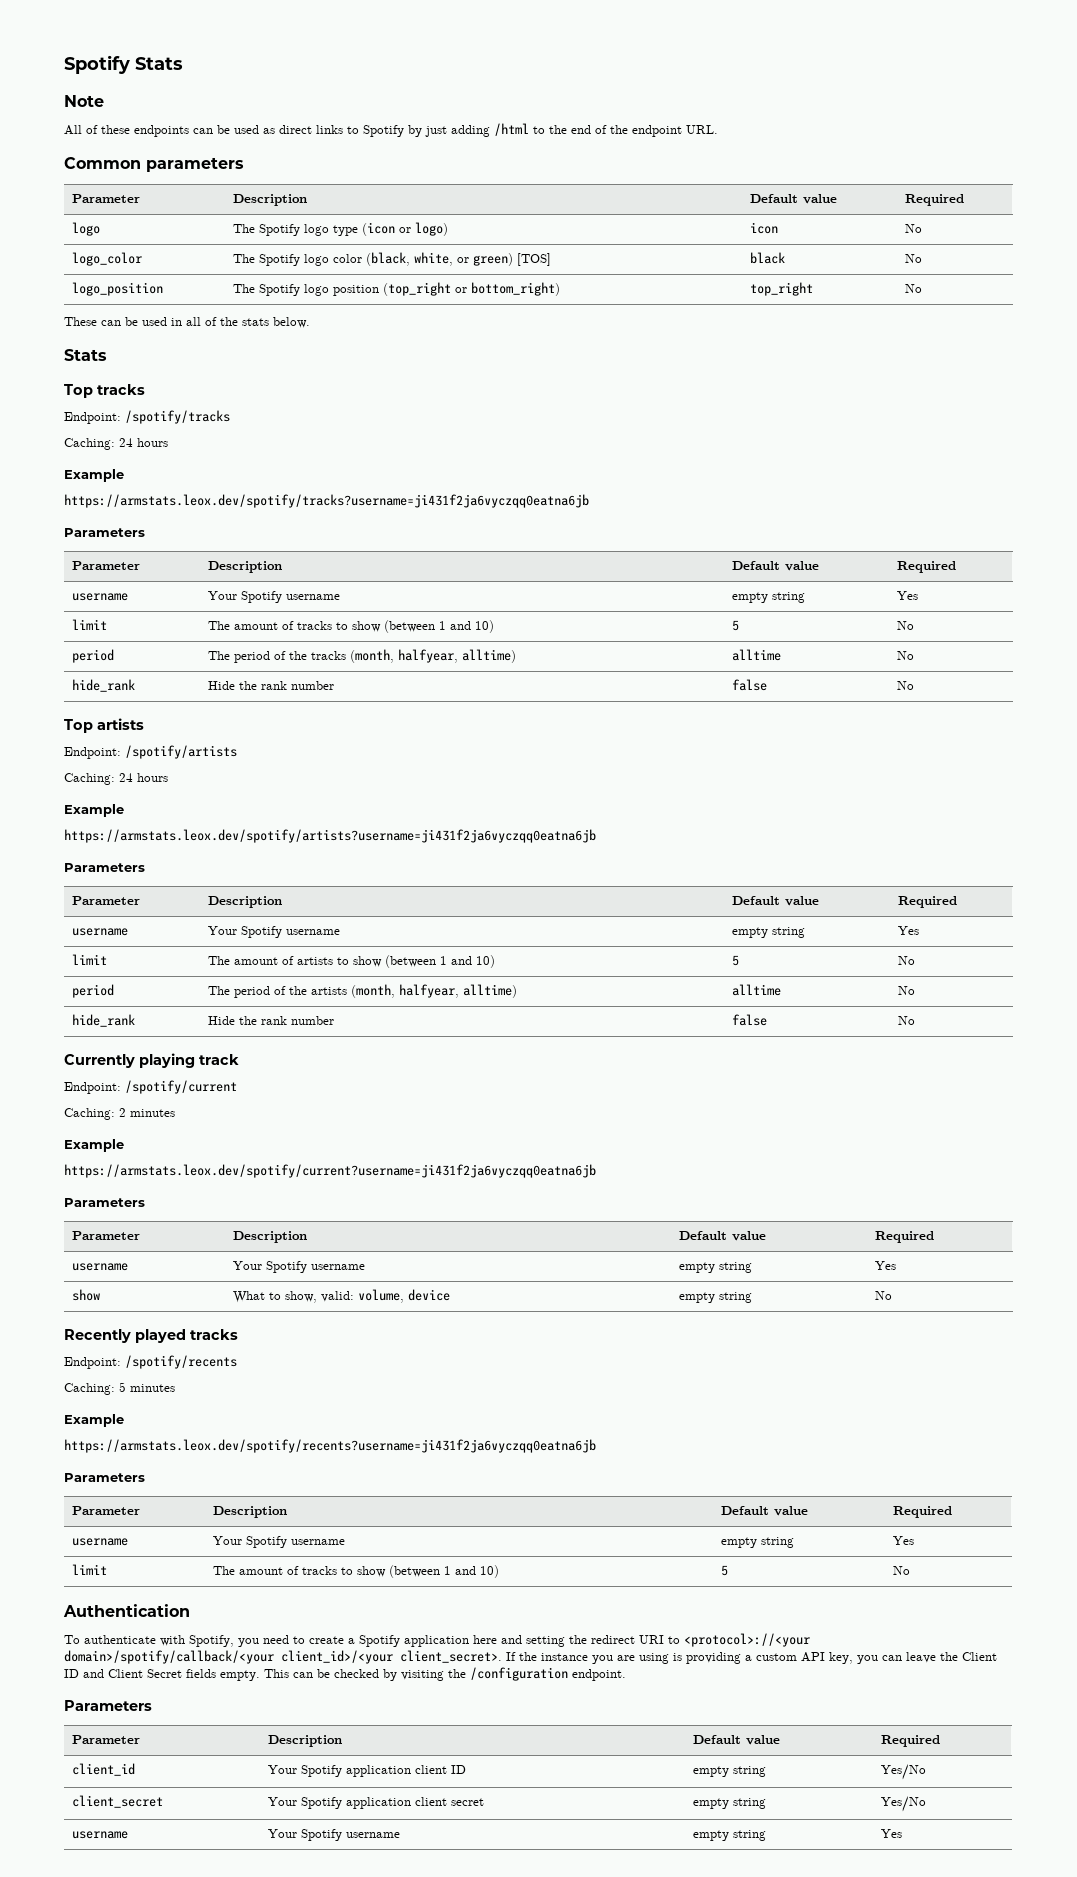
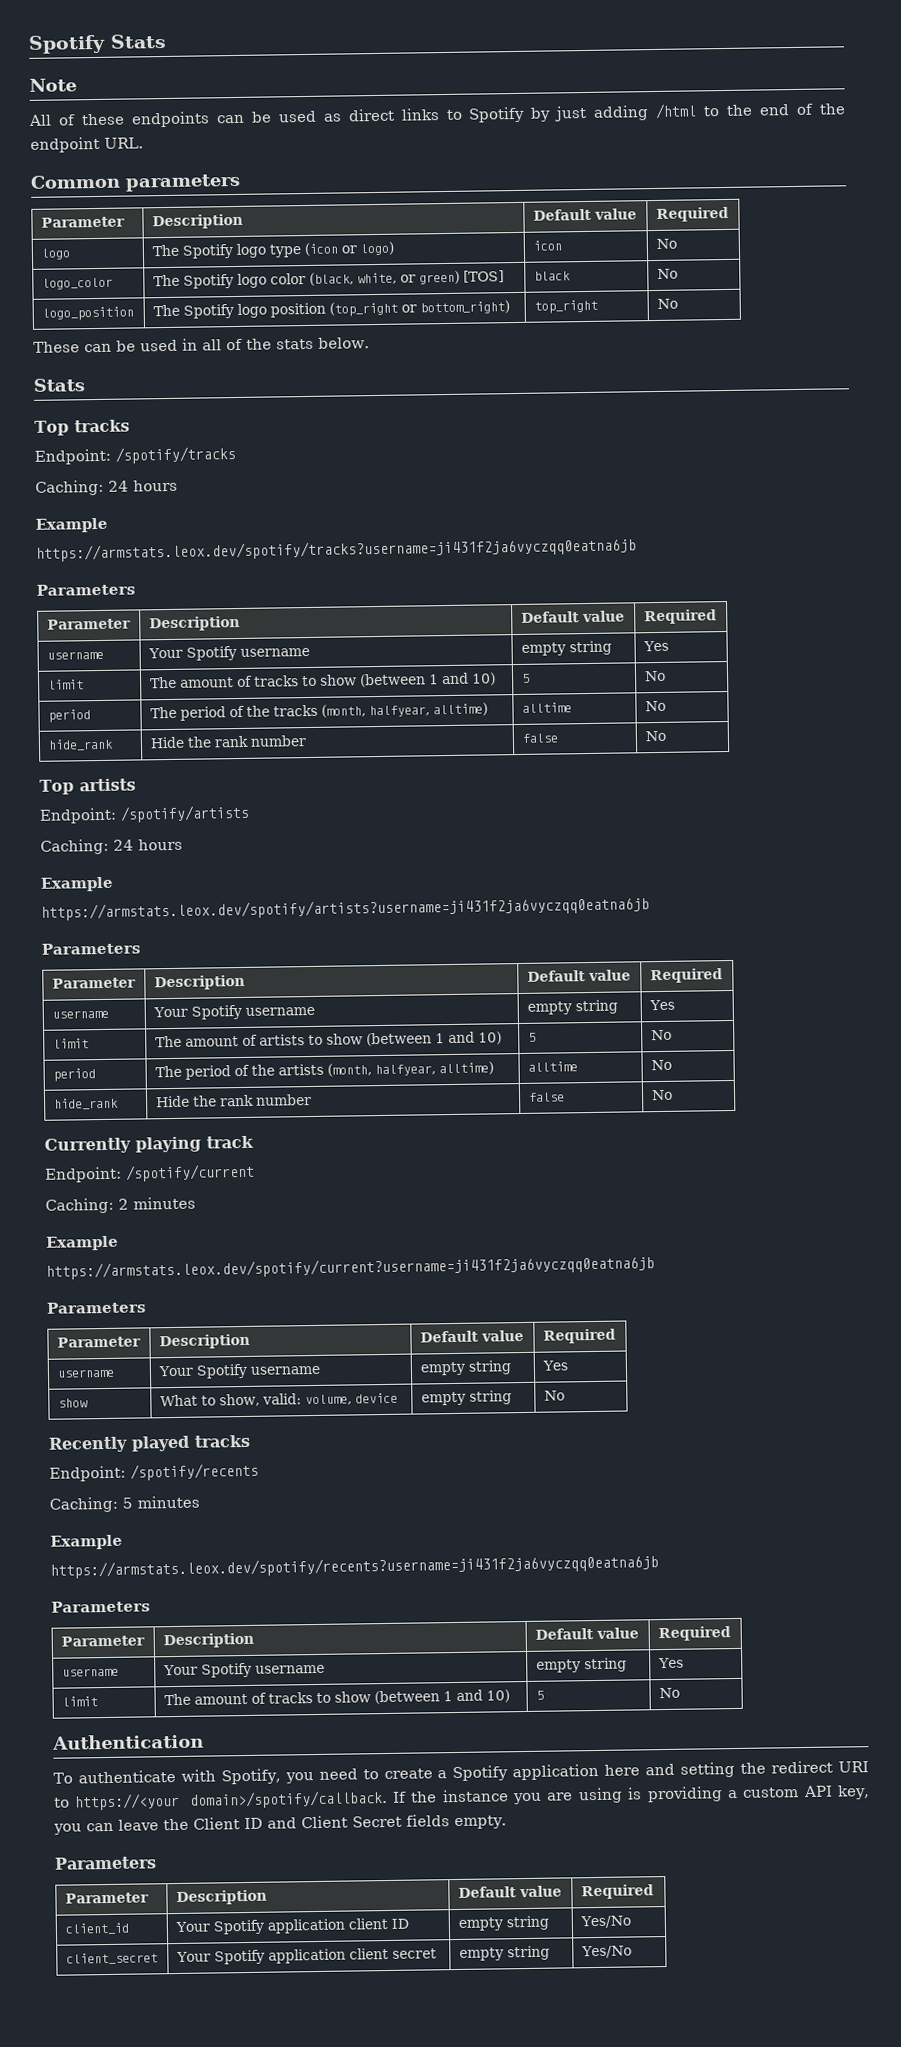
- To authenticate with Spotify, you need to create a Spotify application here and setting the redirect URI to <protocol>://<your domain>/spotify/callback/<your client_id>/<your client_secret>.
+ To authenticate with Spotify, you need to create a Spotify application here and setting the redirect URI to https://<your domain>/spotify/callback.
- This can be checked by visiting the /configuration endpoint.
  client_secret | Your Spotify application client secret | empty string | Yes/No
- username | Your Spotify username | empty string | Yes

